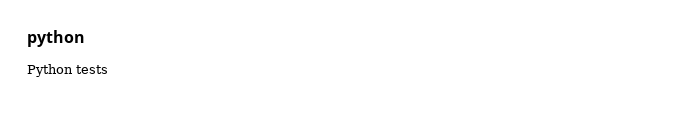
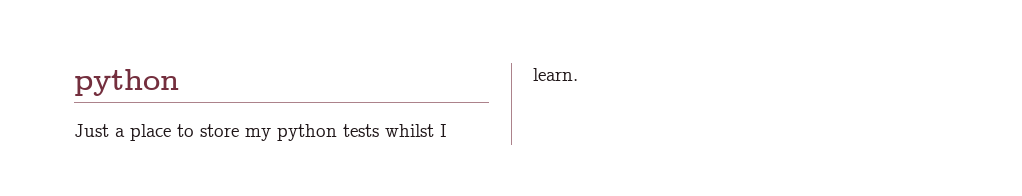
- Python tests
+ Just a place to store my python tests whilst I learn.

